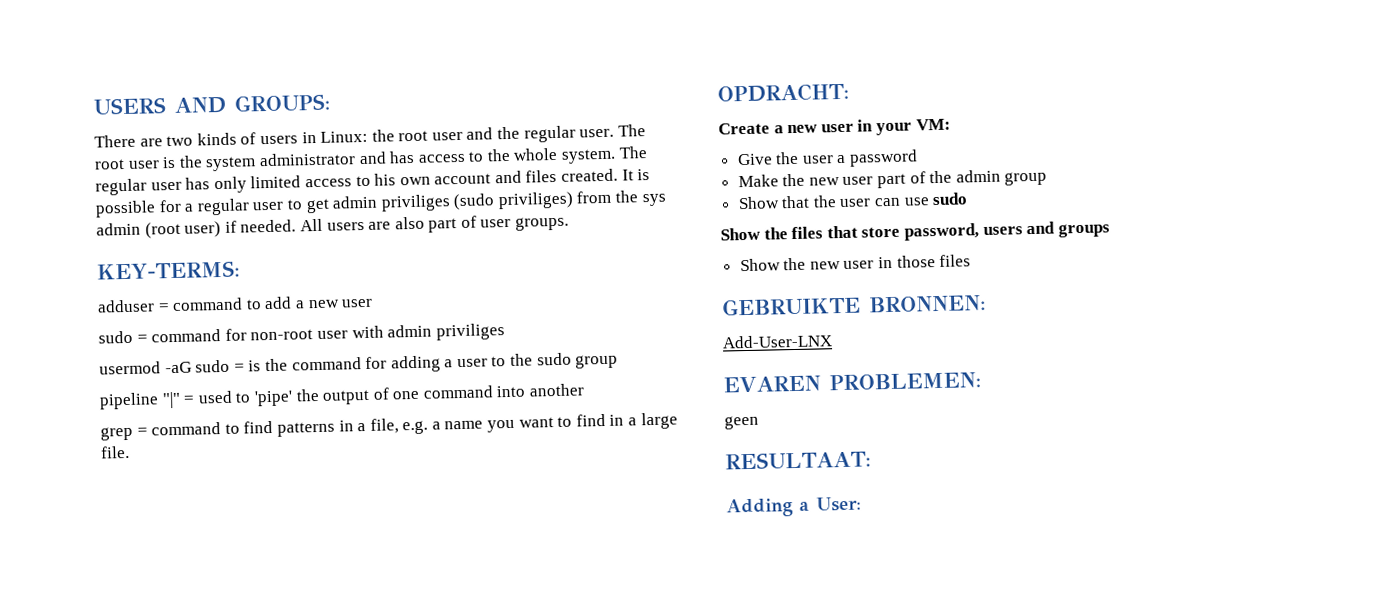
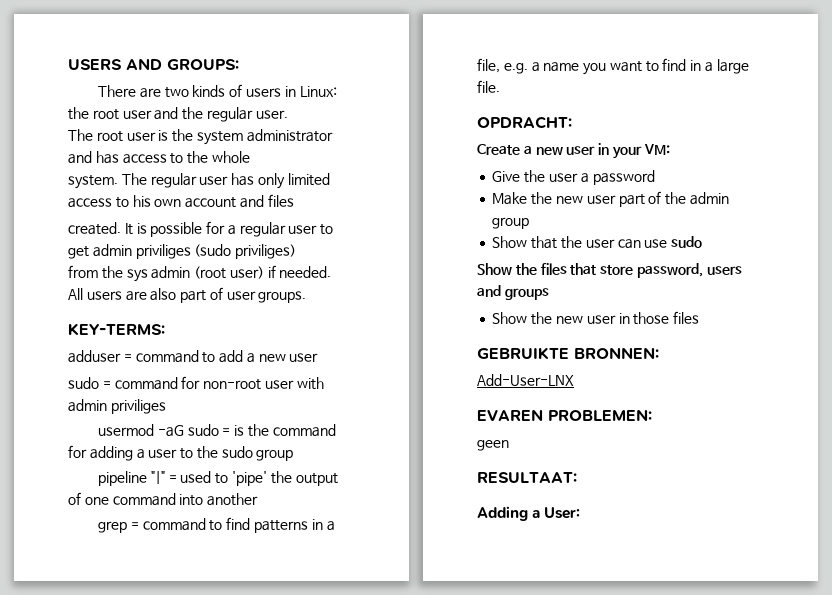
- There are two kinds of users in Linux: the root user and the regular user. The root user is the system administrator and has access to the whole system.
+ There are two kinds of users in Linux: the root user and the regular user.
+ The root user is the system administrator and has access to the whole
+ system.
- The regular user has only limited access to his own account and files created.
+ The regular user has only limited access to his own account and files
+ created.
- It is possible for a regular user to get admin priviliges (sudo priviliges) from the sys admin (root user) if needed.
+ It is possible for a regular user to get admin priviliges (sudo priviliges)
+ from the sys admin (root user) if needed.

